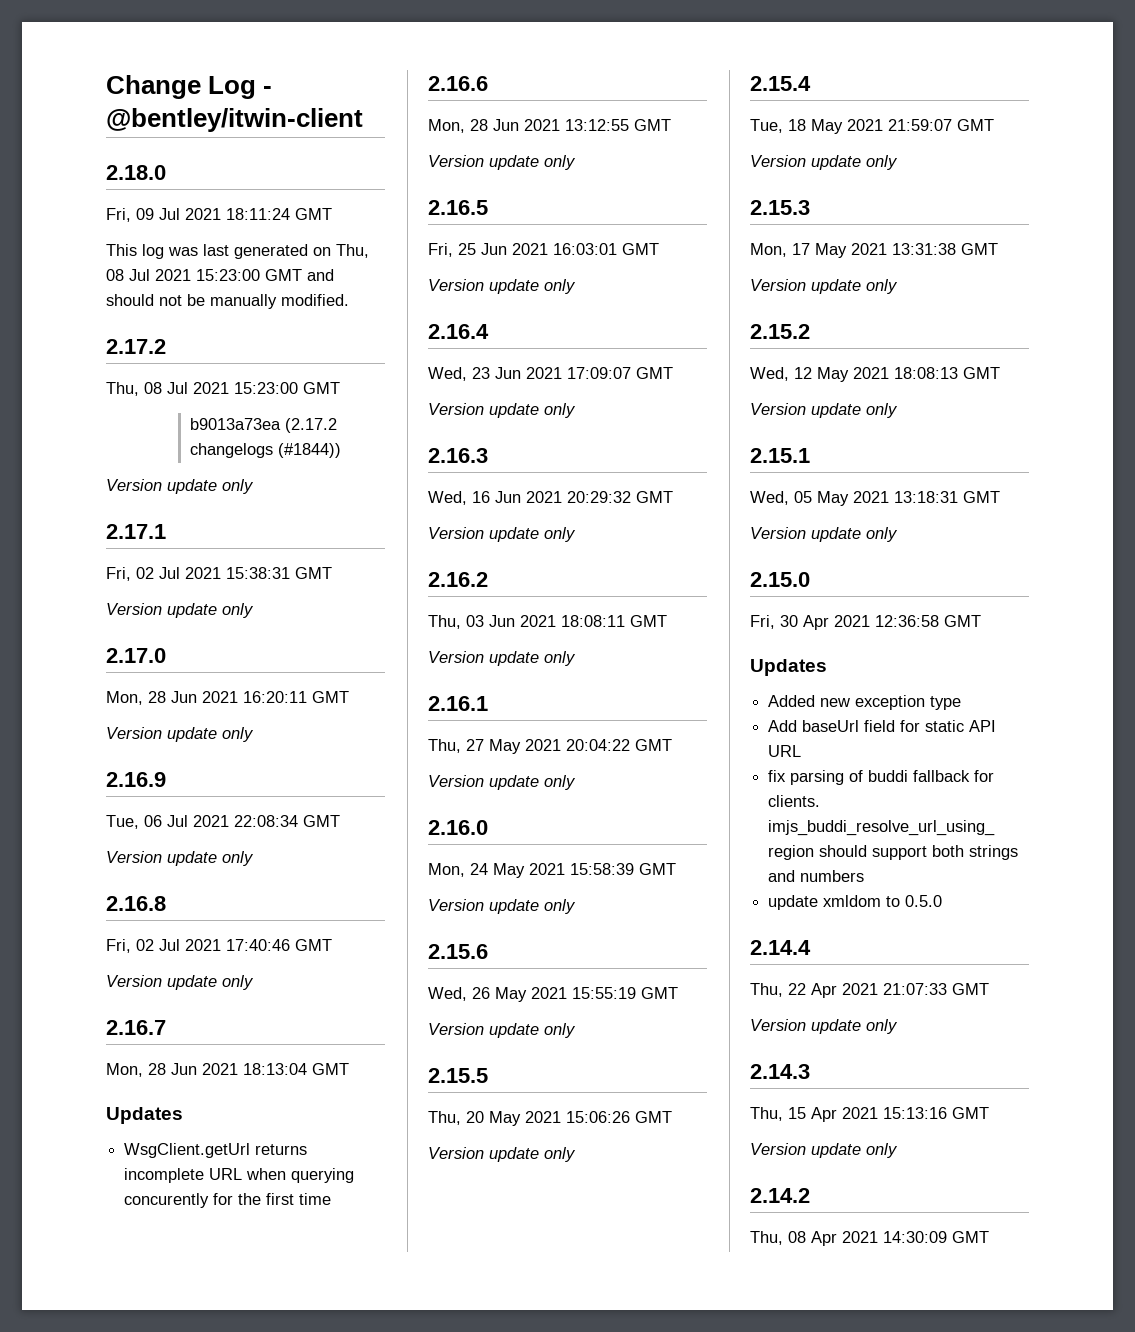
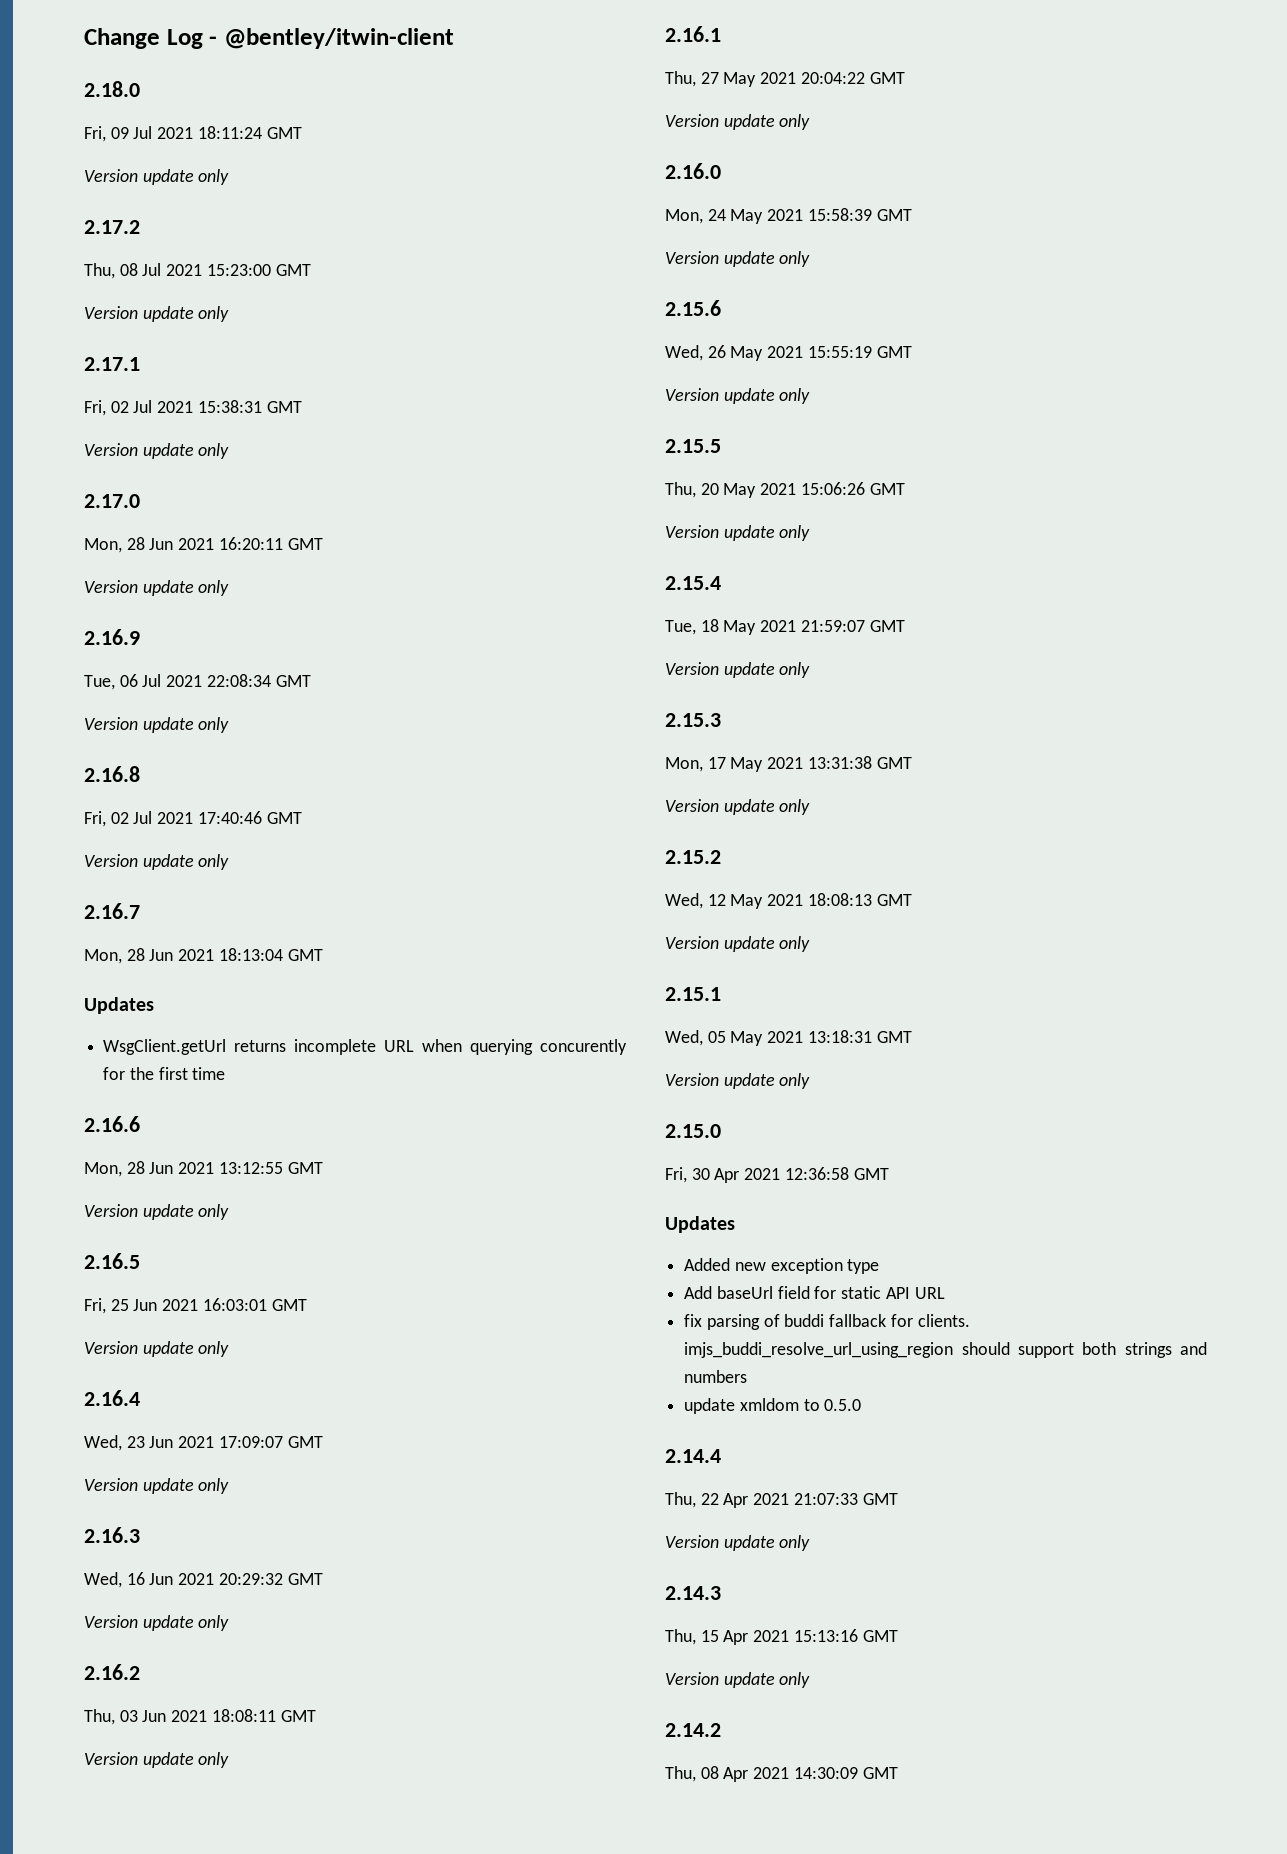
  Fri, 09 Jul 2021 18:11:24 GMT
- This log was last generated on Thu, 08 Jul 2021 15:23:00 GMT and should not be manually modified.
+ Version update only
- b9013a73ea (2.17.2 changelogs (#1844))

